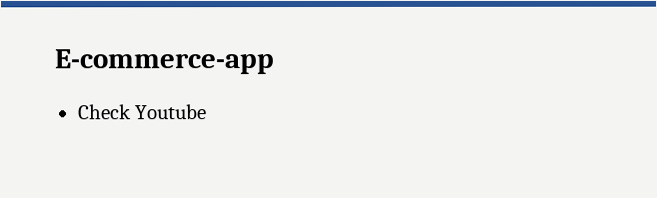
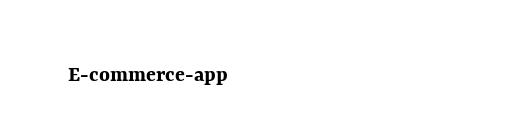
- Check Youtube

